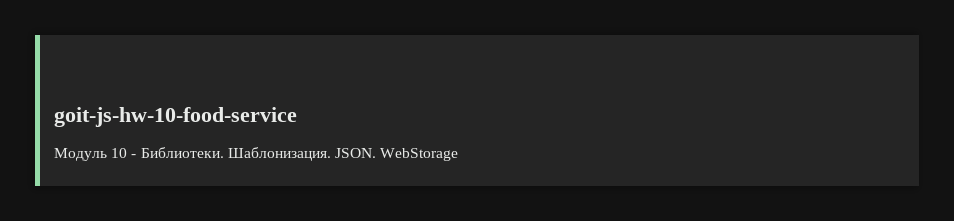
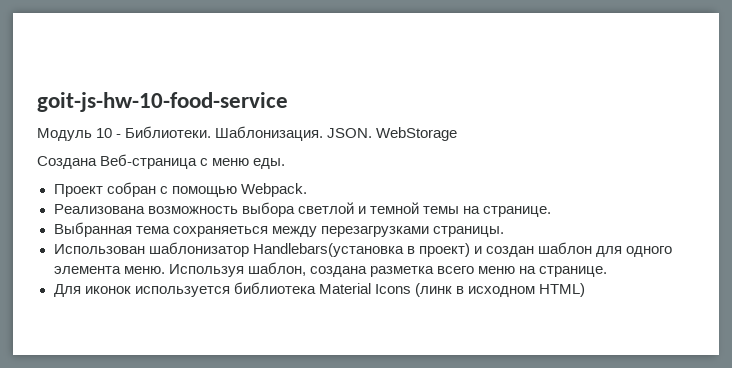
+ Создана Веб-страница с меню еды.
+ Проект собран с помощью Webpack.
+ Реализована возможность выбора светлой и темной темы на странице.
+ Выбранная тема сохраняеться между перезагрузками страницы.
+ Использован шаблонизатор Handlebars(установка в проект) и создан шаблон для одного элемента меню. Используя шаблон, создана разметка всего меню на странице.
+ Для иконок используется библиотека Material Icons (линк в исходном HTML)

